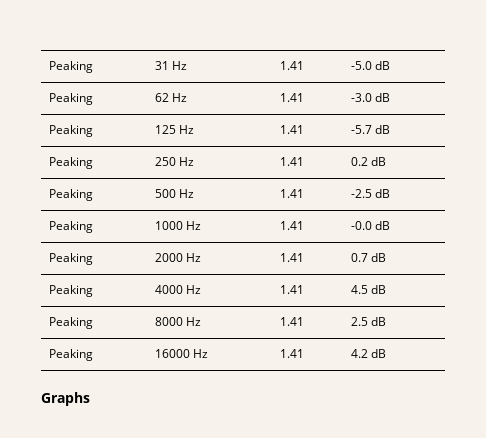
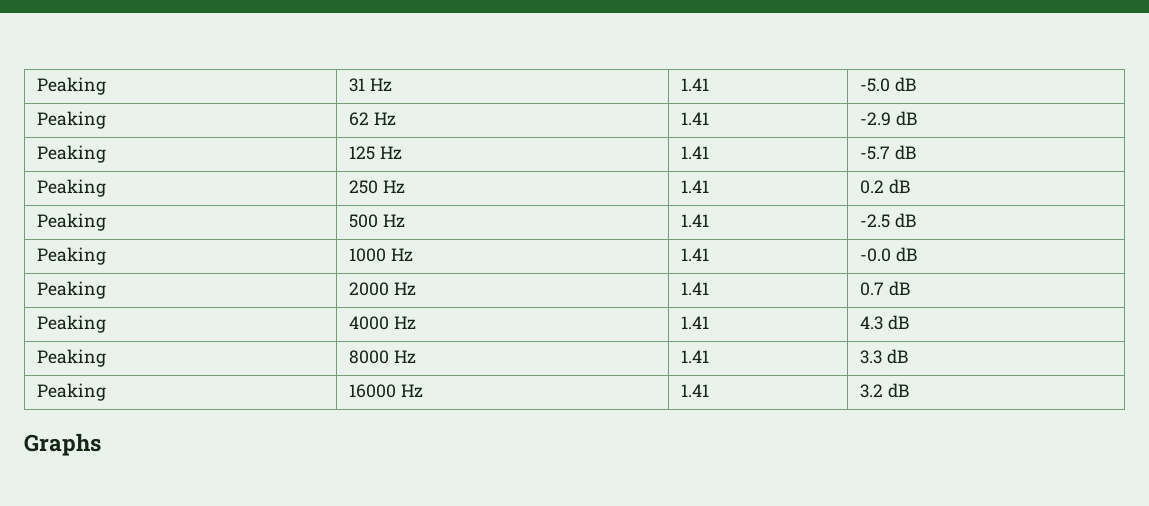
- Peaking | 62 Hz | 1.41 | -3.0 dB
+ Peaking | 62 Hz | 1.41 | -2.9 dB
- Peaking | 4000 Hz | 1.41 | 4.5 dB
+ Peaking | 4000 Hz | 1.41 | 4.3 dB
- Peaking | 8000 Hz | 1.41 | 2.5 dB
+ Peaking | 8000 Hz | 1.41 | 3.3 dB
- Peaking | 16000 Hz | 1.41 | 4.2 dB
+ Peaking | 16000 Hz | 1.41 | 3.2 dB

